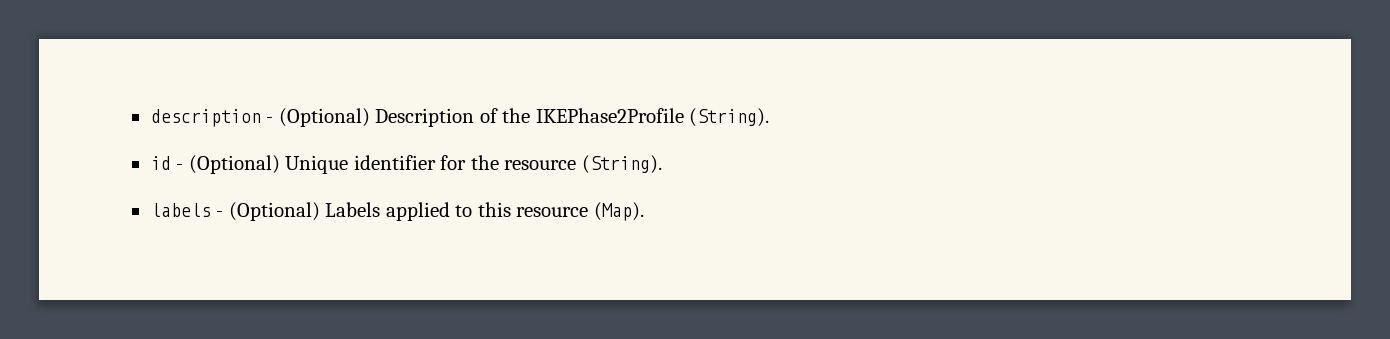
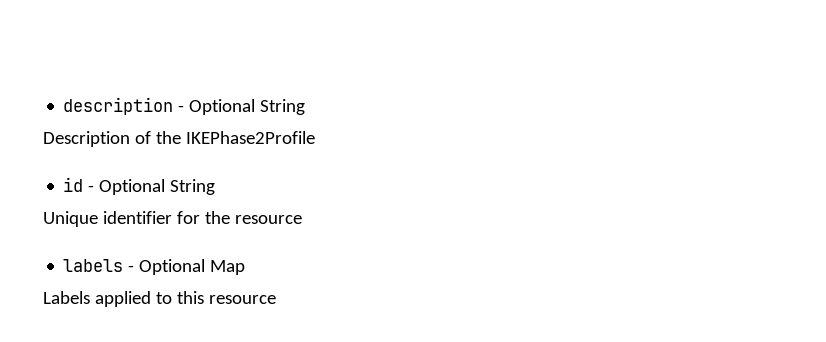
- description - (Optional) Description of the IKEPhase2Profile (String).
+ description - Optional String
+ Description of the IKEPhase2Profile
- id - (Optional) Unique identifier for the resource (String).
+ id - Optional String
+ Unique identifier for the resource
- labels - (Optional) Labels applied to this resource (Map).
+ labels - Optional Map
+ Labels applied to this resource

